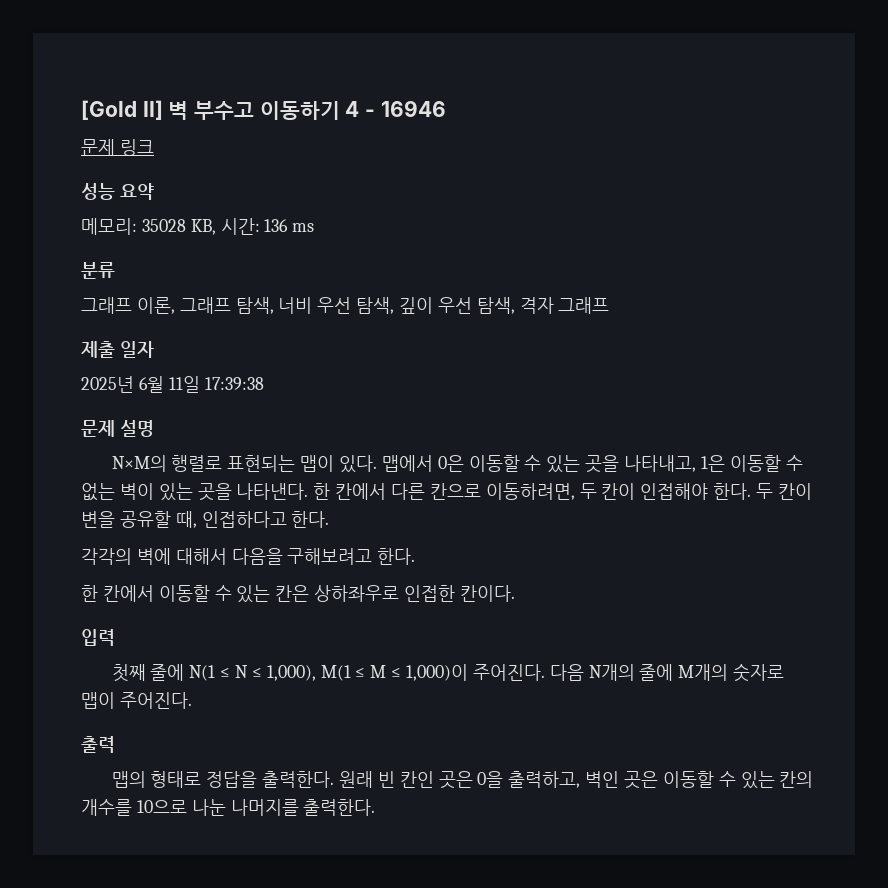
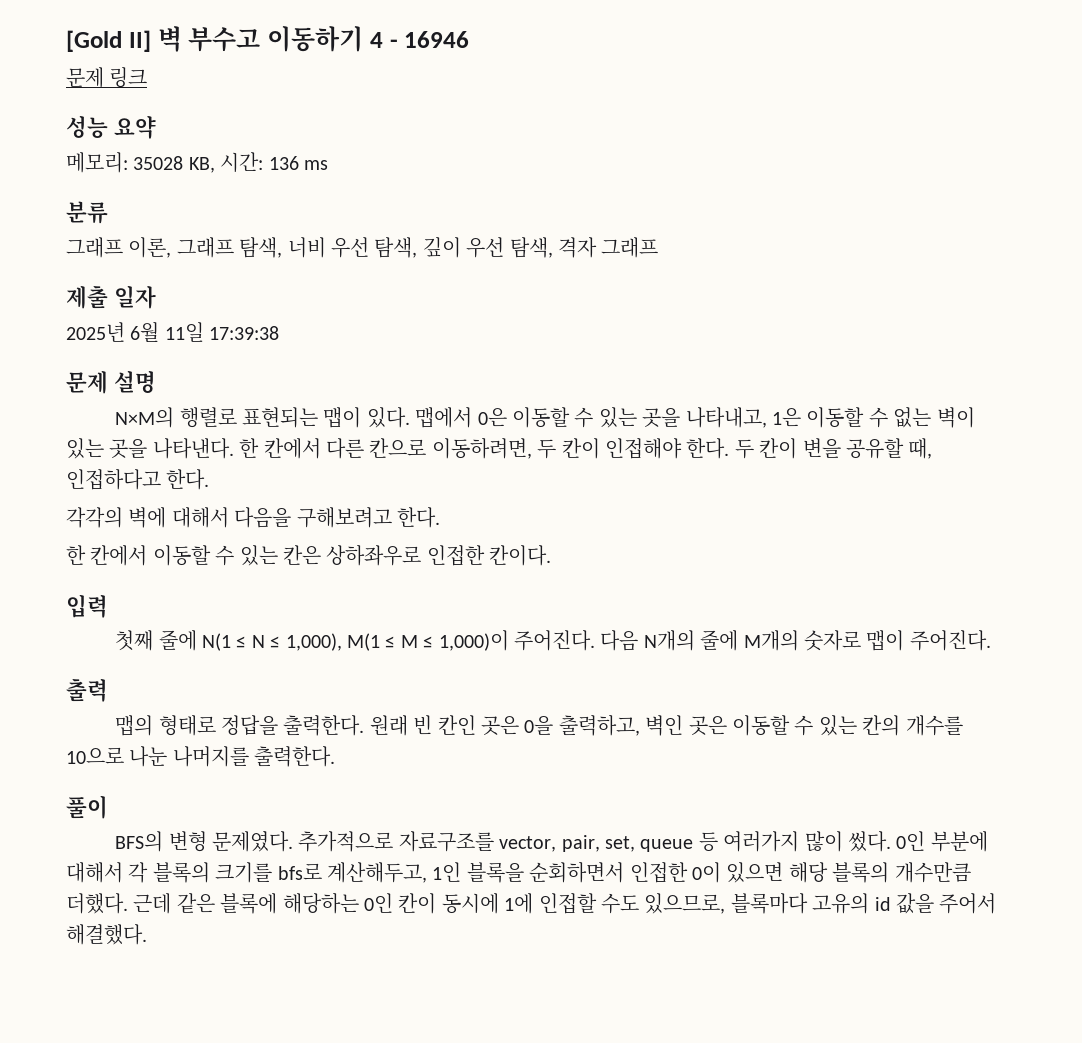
+ 풀이
+ BFS의 변형 문제였다. 추가적으로 자료구조를 vector, pair, set, queue 등 여러가지 많이 썼다. 0인 부분에 대해서 각 블록의 크기를 bfs로 계산해두고, 1인 블록을 순회하면서 인접한 0이 있으면 해당 블록의 개수만큼 더했다. 근데 같은 블록에 해당하는 0인 칸이 동시에 1에 인접할 수도 있으므로, 블록마다 고유의 id 값을 주어서 해결했다.

